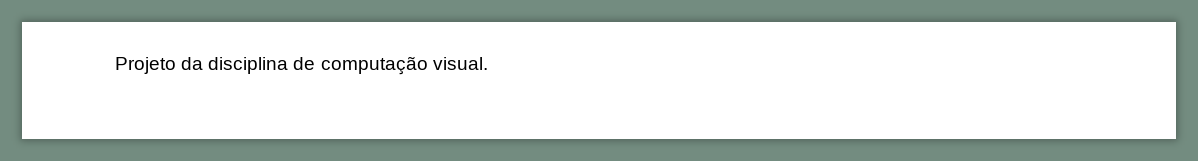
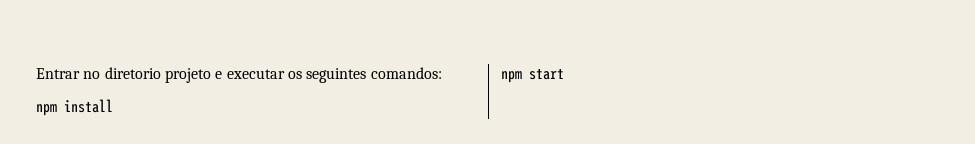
- Projeto da disciplina de computação visual.
+ Entrar no diretorio projeto e executar os seguintes comandos:
+ npm install
+ npm start

